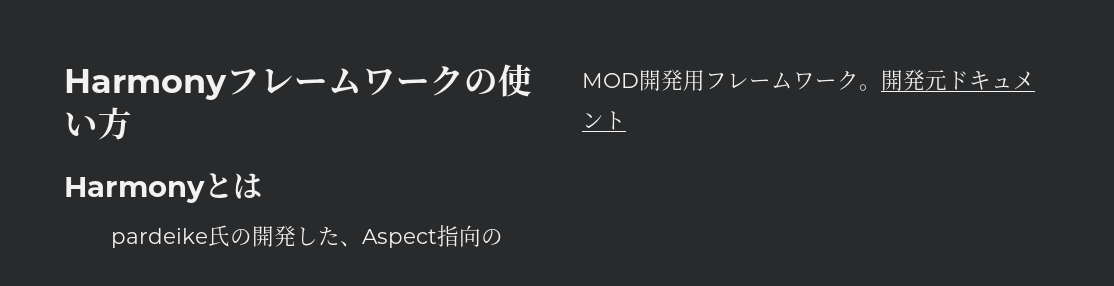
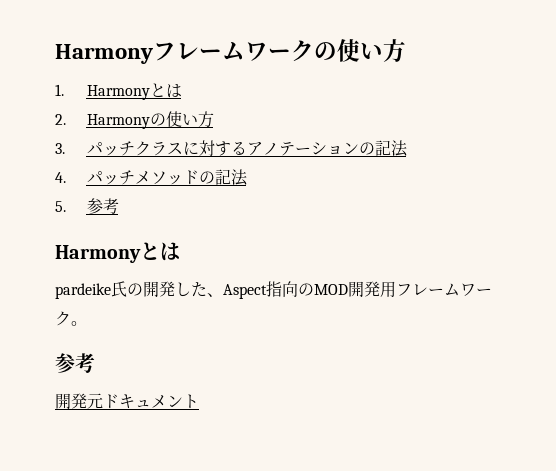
+ 1. Harmonyとは
+ 2. Harmonyの使い方
+ 3.パッチクラスに対するアノテーションの記法
+ 4.パッチメソッドの記法
+ 5.参考
- pardeike氏の開発した、Aspect指向のMOD開発用フレームワーク。開発元ドキュメント
+ pardeike氏の開発した、Aspect指向のMOD開発用フレームワーク。
+ 参考
+ 開発元ドキュメント

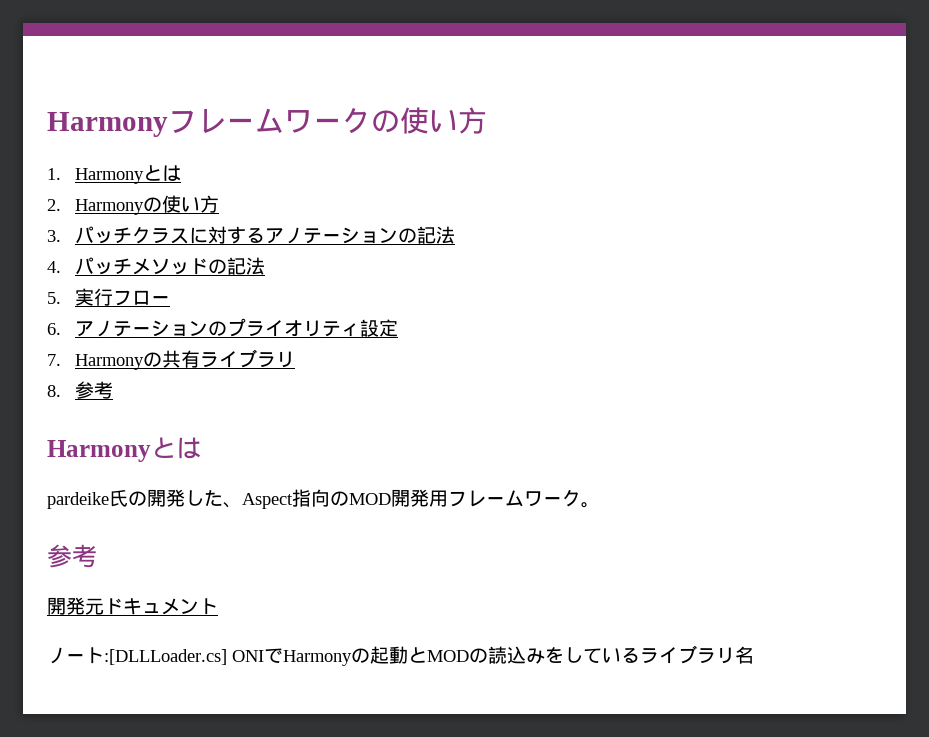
- 5.参考
+ 5.実行フロー
+ 6.アノテーションのプライオリティ設定
+ 7. Harmonyの共有ライブラリ
+ 8.参考
+ ノート:[DLLLoader.cs] ONIでHarmonyの起動とMODの読込みをしているライブラリ名

